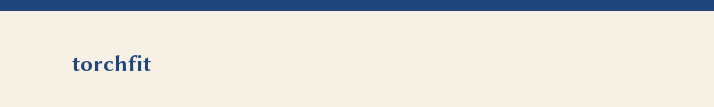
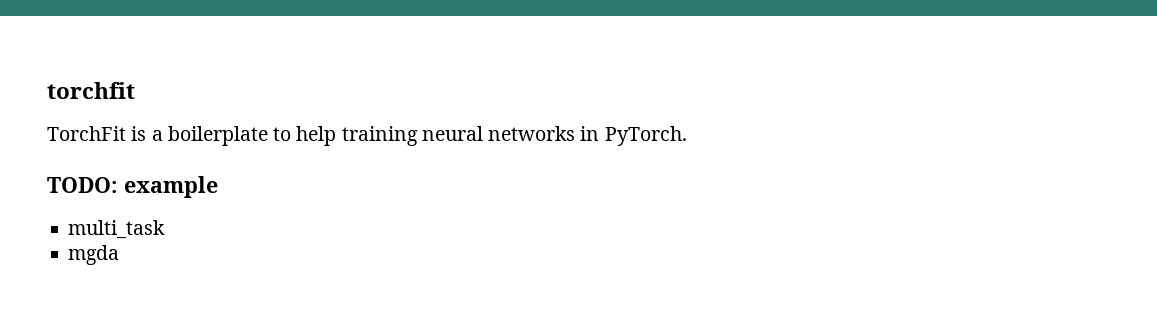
+ TorchFit is a boilerplate to help training neural networks in PyTorch.
+ TODO: example
+ multi_task
+ mgda

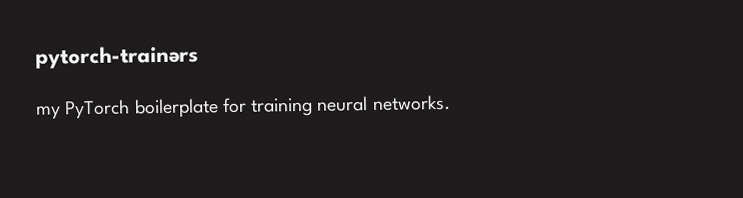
- torchfit
- TorchFit is a boilerplate to help training neural networks in PyTorch.
- TODO: example
- multi_task
- mgda
+ pytorch-trainərs
+ my PyTorch boilerplate for training neural networks.

